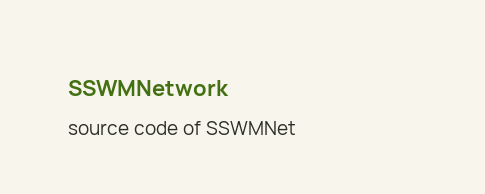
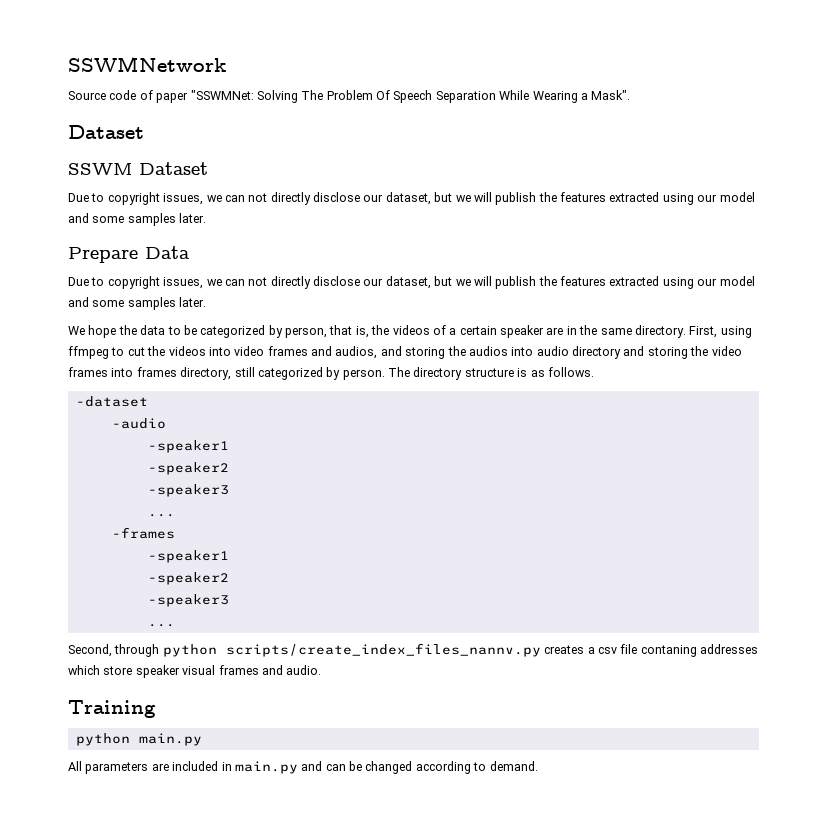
- source code of SSWMNet
+ Source code of paper "SSWMNet: Solving The Problem Of Speech Separation While Wearing a Mask".
+ Dataset
+ SSWM Dataset
+ Due to copyright issues, we can not directly disclose our dataset, but we will publish the features extracted using our model and some samples later.
+ Prepare Data
+ Due to copyright issues, we can not directly disclose our dataset, but we will publish the features extracted using our model and some samples later.
+ We hope the data to be categorized by person, that is, the videos of a certain speaker are in the same directory. First, using ffmpeg to cut the videos into video frames and audios, and storing the audios into audio directory and storing the video frames into frames directory, still categorized by person. The directory structure is as follows.
+ -dataset
+ -audio
+ -speaker1
+ -speaker2
+ -speaker3
+ ...
+ -frames
+ -speaker1
+ -speaker2
+ -speaker3
+ ...
+ Second, through python scripts/create_index_files_nannv.py creates a csv file contaning addresses which store speaker visual frames and audio.
+ Training
+ python main.py
+ All parameters are included in main.py and can be changed according to demand.

